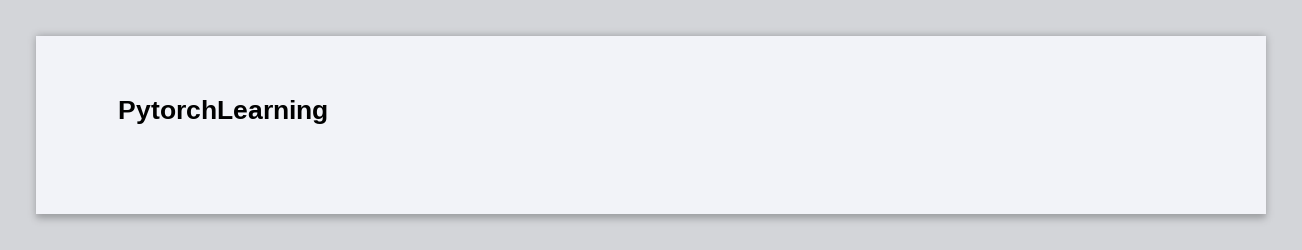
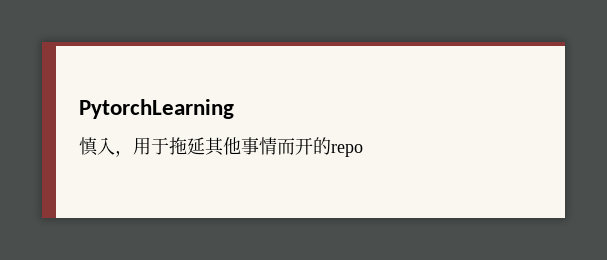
+ 慎入，用于拖延其他事情而开的repo

